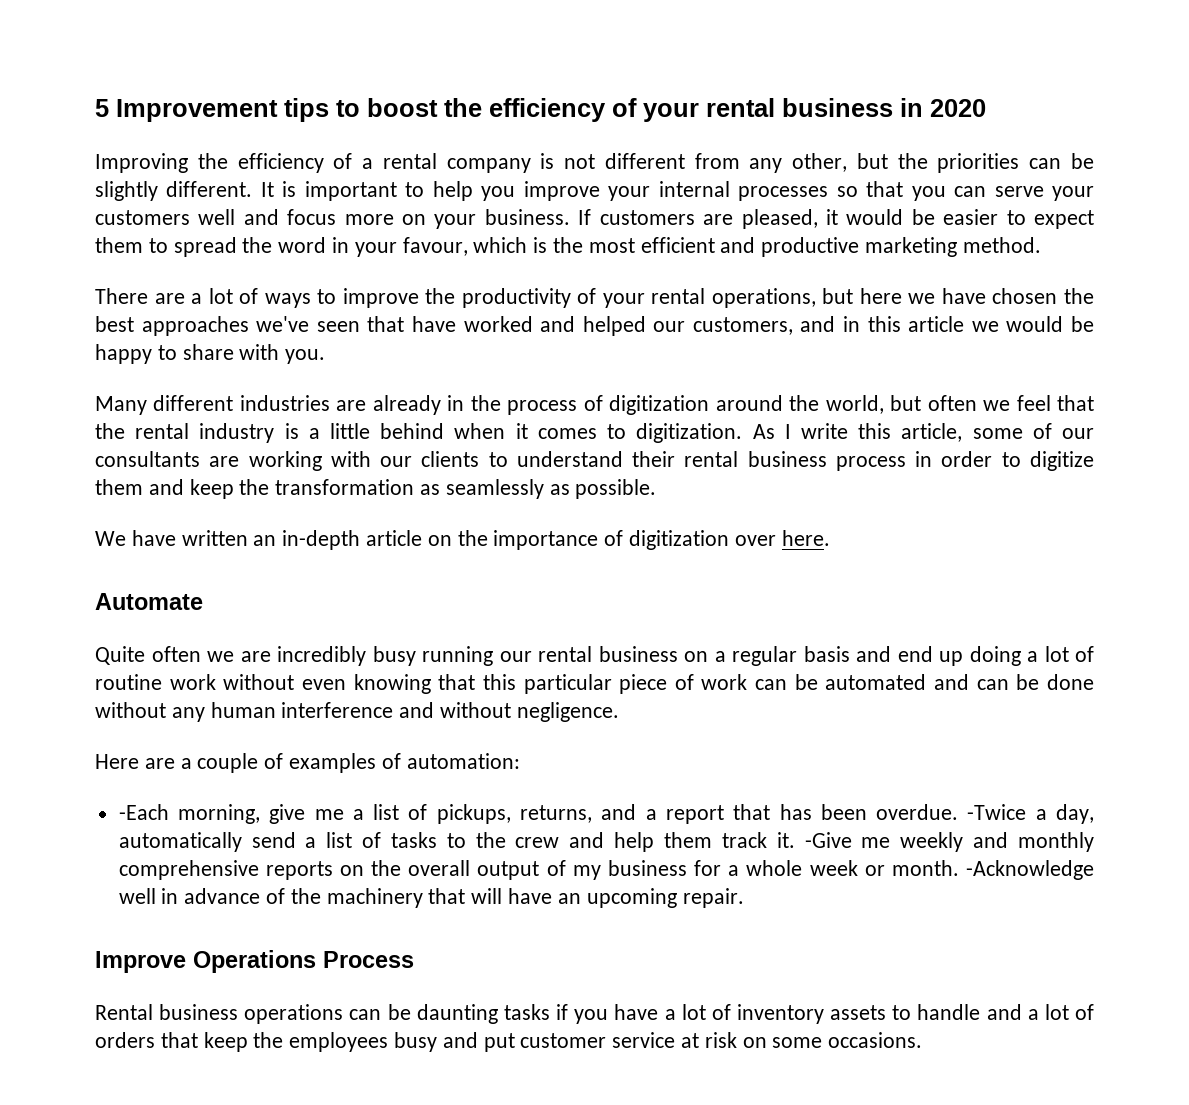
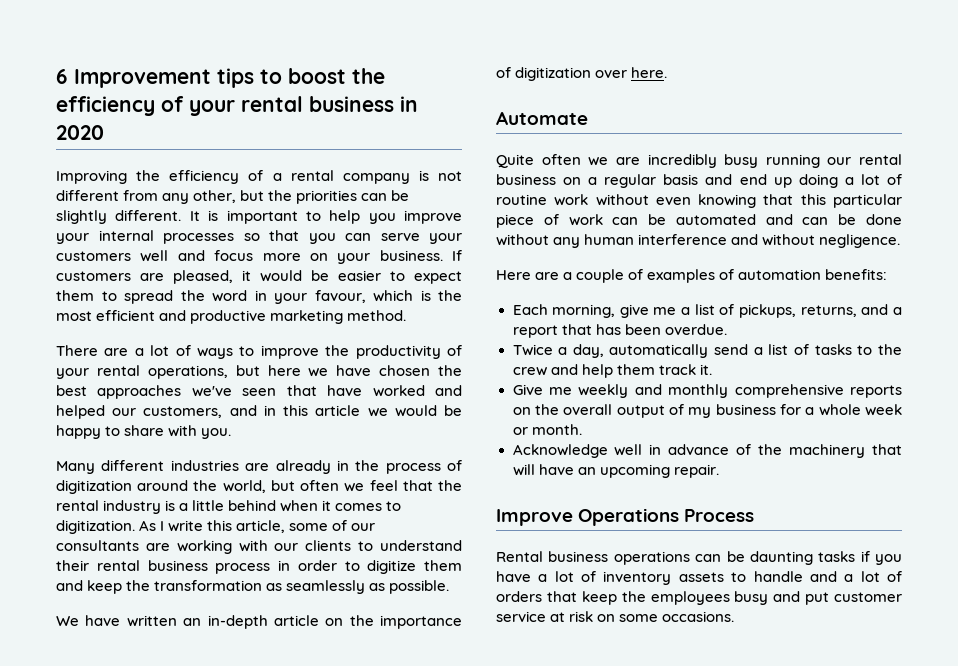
- 5 Improvement tips to boost the efficiency of your rental business in 2020
+ 6 Improvement tips to boost the efficiency of your rental business in 2020
- Here are a couple of examples of automation:
- -Each morning, give me a list of pickups, returns, and a report that has been overdue. -Twice a day, automatically send a list of tasks to the crew and help them track it. -Give me weekly and monthly comprehensive reports on the overall output of my business for a whole week or month. -Acknowledge well in advance of the machinery that will have an upcoming repair.
+ Here are a couple of examples of automation benefits:
+ Each morning, give me a list of pickups, returns, and a report that has been overdue.
+ Twice a day, automatically send a list of tasks to the crew and help them track it.
+ Give me weekly and monthly comprehensive reports on the overall output of my business for a whole week or month.
+ Acknowledge well in advance of the machinery that will have an upcoming repair.

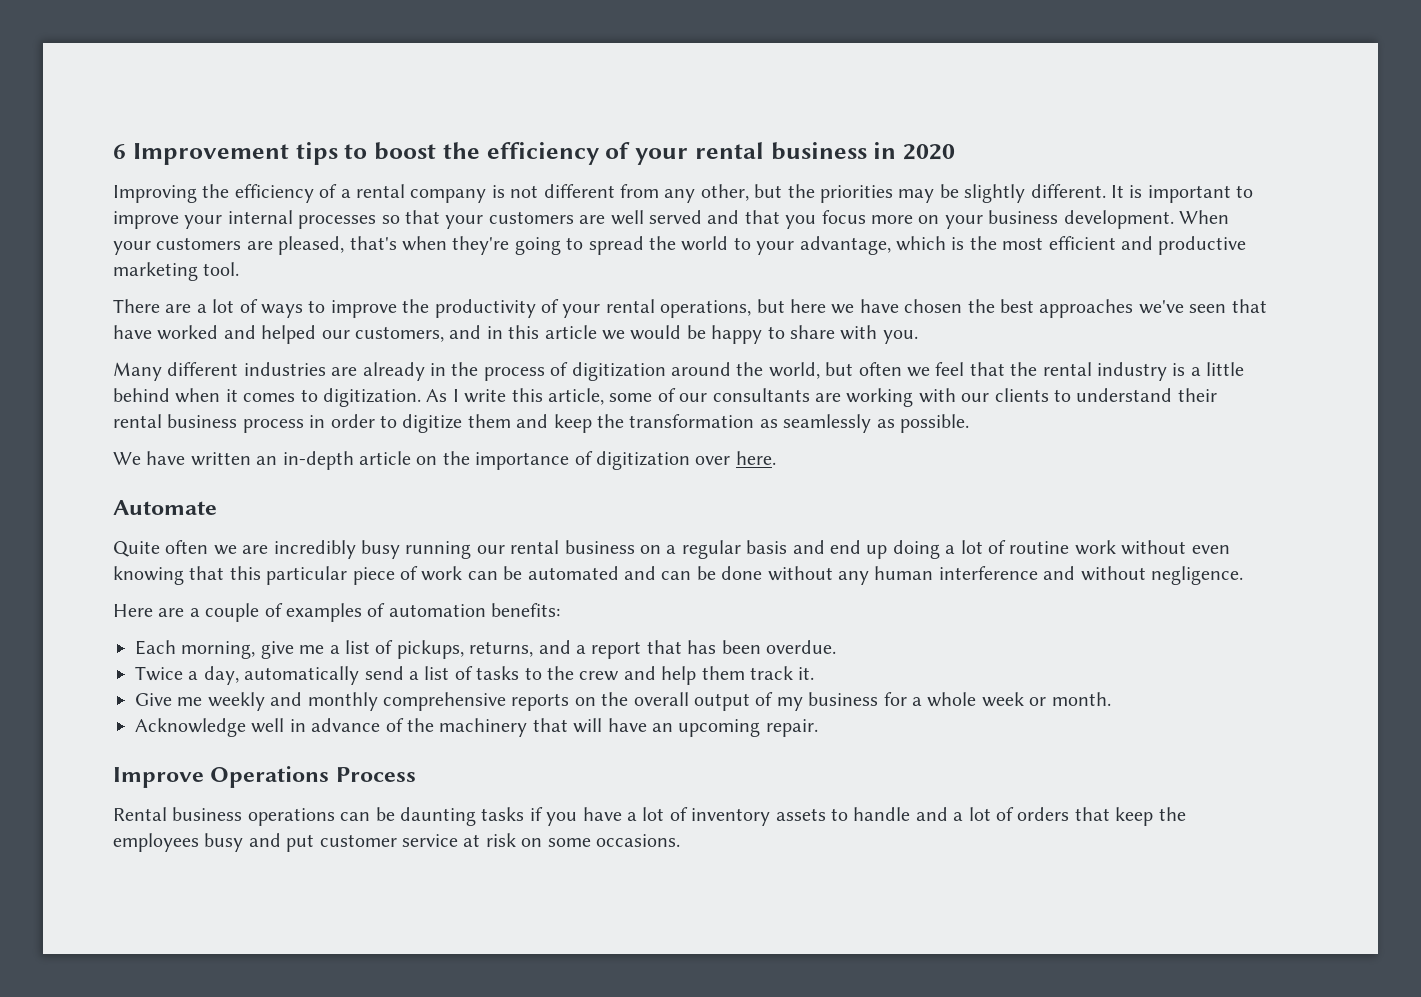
- Improving the efficiency of a rental company is not different from any other, but the priorities can be slightly different.
+ Improving the efficiency of a rental company is not different from any other, but the priorities may be slightly different.
- It is important to help you improve your internal processes so that you can serve your customers well and focus more on your business. If customers are pleased, it would be easier to expect them to spread the word in your favour, which is the most efficient and productive marketing method.
+ It is important to improve your internal processes so that your customers are well served and that you focus more on your business development. When your customers are pleased, that's when they're going to spread the world to your advantage, which is the most efficient and productive marketing tool.

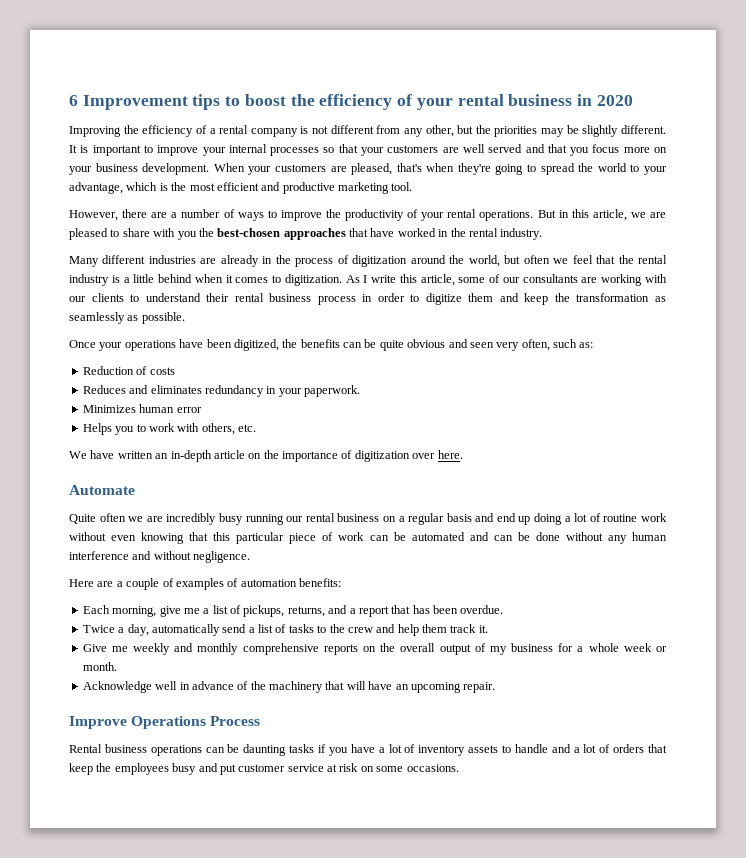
- There are a lot of ways to improve the productivity of your rental operations, but here we have chosen the best approaches we've seen that have worked and helped our customers, and in this article we would be happy to share with you.
+ However, there are a number of ways to improve the productivity of your rental operations. But in this article, we are pleased to share with you the best-chosen approaches that have worked in the rental industry.
+ Once your operations have been digitized, the benefits can be quite obvious and seen very often, such as:
+ Reduction of costs
+ Reduces and eliminates redundancy in your paperwork.
+ Minimizes human error
+ Helps you to work with others, etc.

